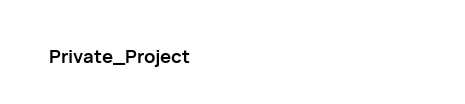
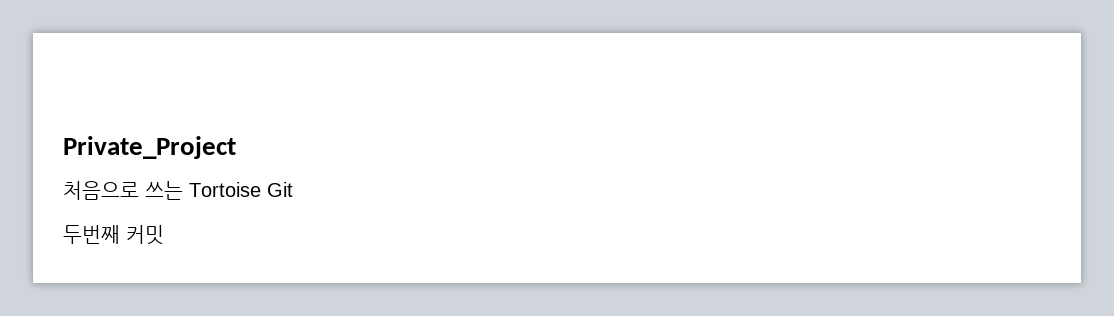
+ 처음으로 쓰는 Tortoise Git
+ 두번째 커밋

